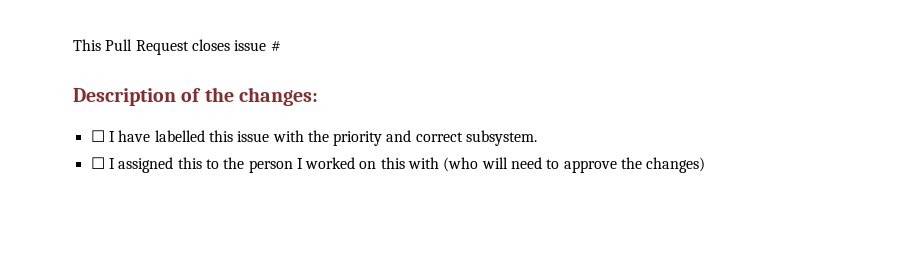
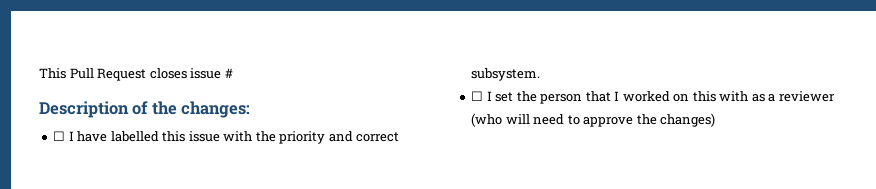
- ☐ I assigned this to the person I worked on this with (who will need to approve the changes)
+ ☐ I set the person that I worked on this with as a reviewer (who will need to approve the changes)

